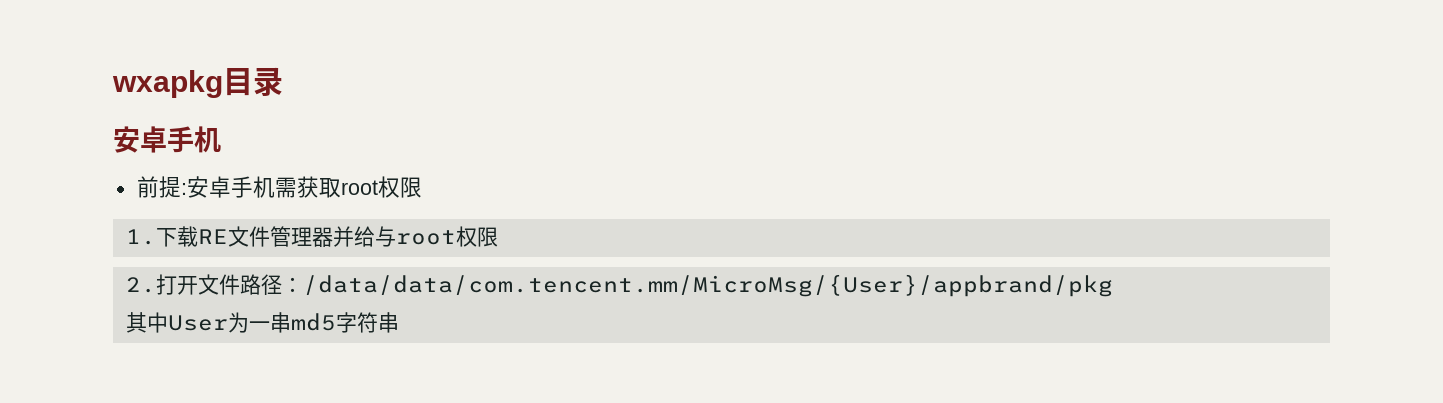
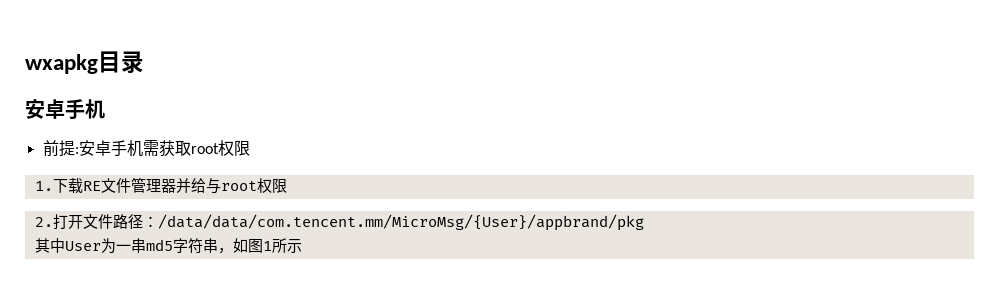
- 其中User为一串md5字符串
+ 其中User为一串md5字符串，如图1所示

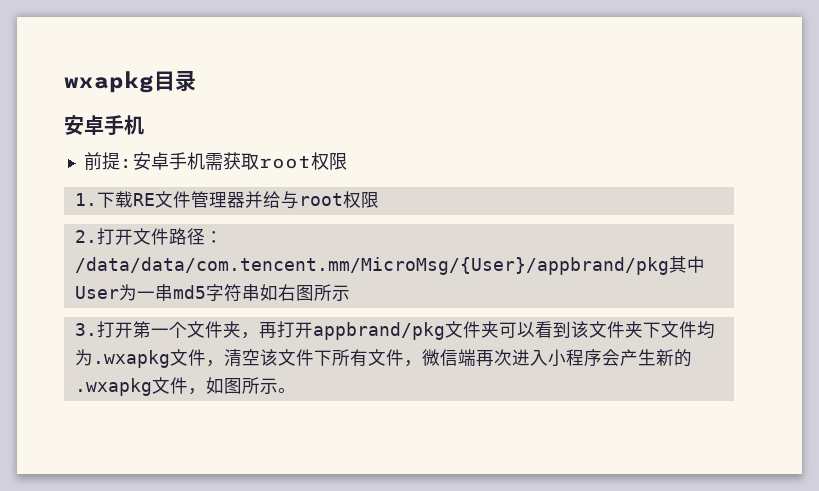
- 2.打开文件路径：/data/data/com.tencent.mm/MicroMsg/{User}/appbrand/pkg
- 其中User为一串md5字符串，如图1所示
+ 2.打开文件路径：/data/data/com.tencent.mm/MicroMsg/{User}/appbrand/pkg其中User为一串md5字符串如右图所示
+ 3.打开第一个文件夹，再打开appbrand/pkg文件夹可以看到该文件夹下文件均为.wxapkg文件，清空该文件下所有文件，微信端再次进入小程序会产生新的.wxapkg文件，如图所示。

